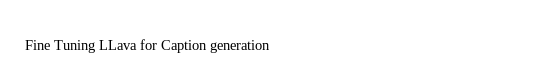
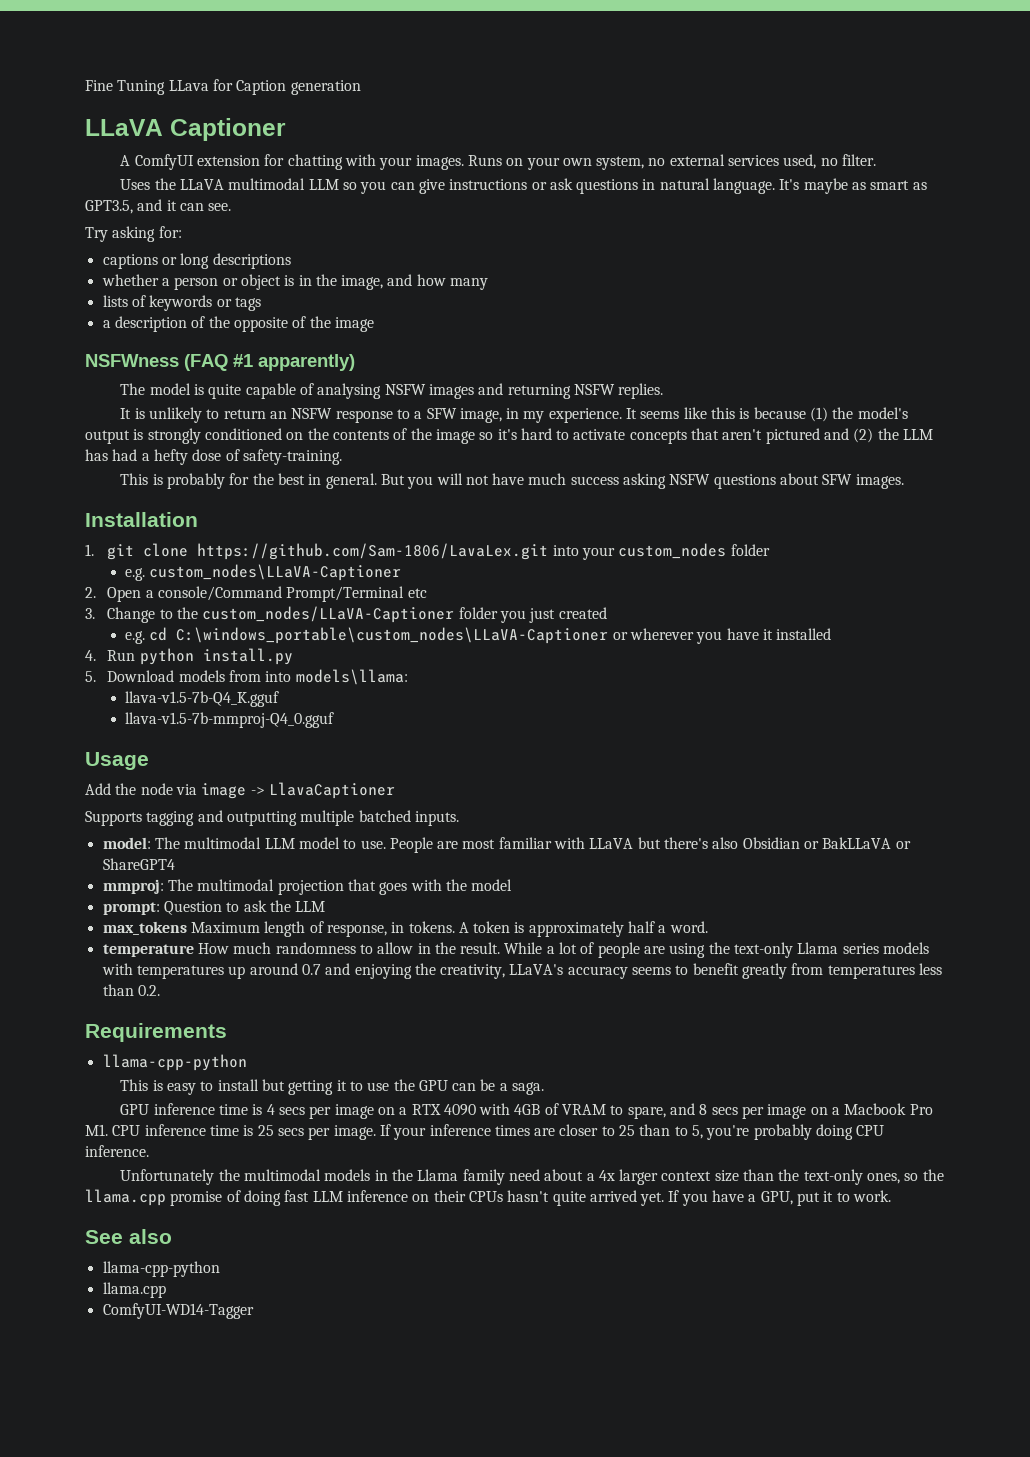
+ LLaVA Captioner
+ A ComfyUI extension for chatting with your images. Runs on your own system, no external services used, no filter.
+ Uses the LLaVA multimodal LLM so you can give instructions or ask questions in natural language. It's maybe as smart as GPT3.5, and it can see.
+ Try asking for:
+ captions or long descriptions
+ whether a person or object is in the image, and how many
+ lists of keywords or tags
+ a description of the opposite of the image
+ NSFWness (FAQ #1 apparently)
+ The model is quite capable of analysing NSFW images and returning NSFW replies.
+ It is unlikely to return an NSFW response to a SFW image, in my experience. It seems like this is because (1) the model's output is strongly conditioned on the contents of the image so it's hard to activate concepts that aren't pictured and (2) the LLM has had a hefty dose of safety-training.
+ This is probably for the best in general. But you will not have much success asking NSFW questions about SFW images.
+ Installation
+ 1. git clone https://github.com/Sam-1806/LavaLex.git into your custom_nodes folder
+ e.g. custom_nodes\LLaVA-Captioner
+ 2. Open a console/Command Prompt/Terminal etc
+ 3. Change to the custom_nodes/LLaVA-Captioner folder you just created
+ e.g. cd C:\windows_portable\custom_nodes\LLaVA-Captioner or wherever you have it installed
+ 4. Run python install.py
+ 5. Download models from into models\llama:
+ llava-v1.5-7b-Q4_K.gguf
+ llava-v1.5-7b-mmproj-Q4_0.gguf
+ Usage
+ Add the node via image -> LlavaCaptioner
+ Supports tagging and outputting multiple batched inputs.
+ model: The multimodal LLM model to use. People are most familiar with LLaVA but there's also Obsidian or BakLLaVA or ShareGPT4
+ mmproj: The multimodal projection that goes with the model
+ prompt: Question to ask the LLM
+ max_tokens Maximum length of response, in tokens. A token is approximately half a word.
+ temperature How much randomness to allow in the result. While a lot of people are using the text-only Llama series models with temperatures up around 0.7 and enjoying the creativity, LLaVA's accuracy seems to benefit greatly from temperatures less than 0.2.
+ Requirements
+ llama-cpp-python
+ This is easy to install but getting it to use the GPU can be a saga.
+ GPU inference time is 4 secs per image on a RTX 4090 with 4GB of VRAM to spare, and 8 secs per image on a Macbook Pro M1. CPU inference time is 25 secs per image. If your inference times are closer to 25 than to 5, you're probably doing CPU inference.
+ Unfortunately the multimodal models in the Llama family need about a 4x larger context size than the text-only ones, so the llama.cpp promise of doing fast LLM inference on their CPUs hasn't quite arrived yet. If you have a GPU, put it to work.
+ See also
+ llama-cpp-python
+ llama.cpp
+ ComfyUI-WD14-Tagger

